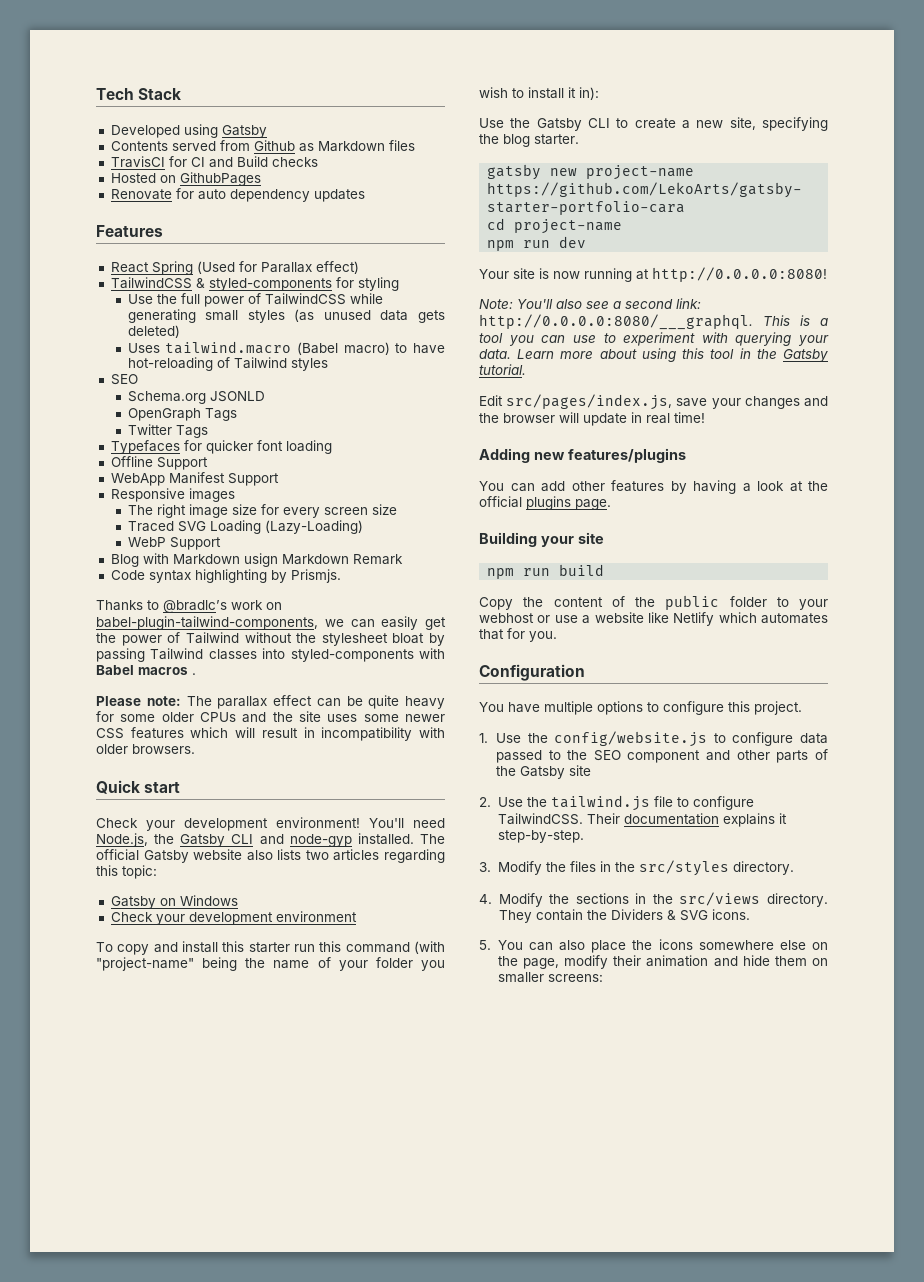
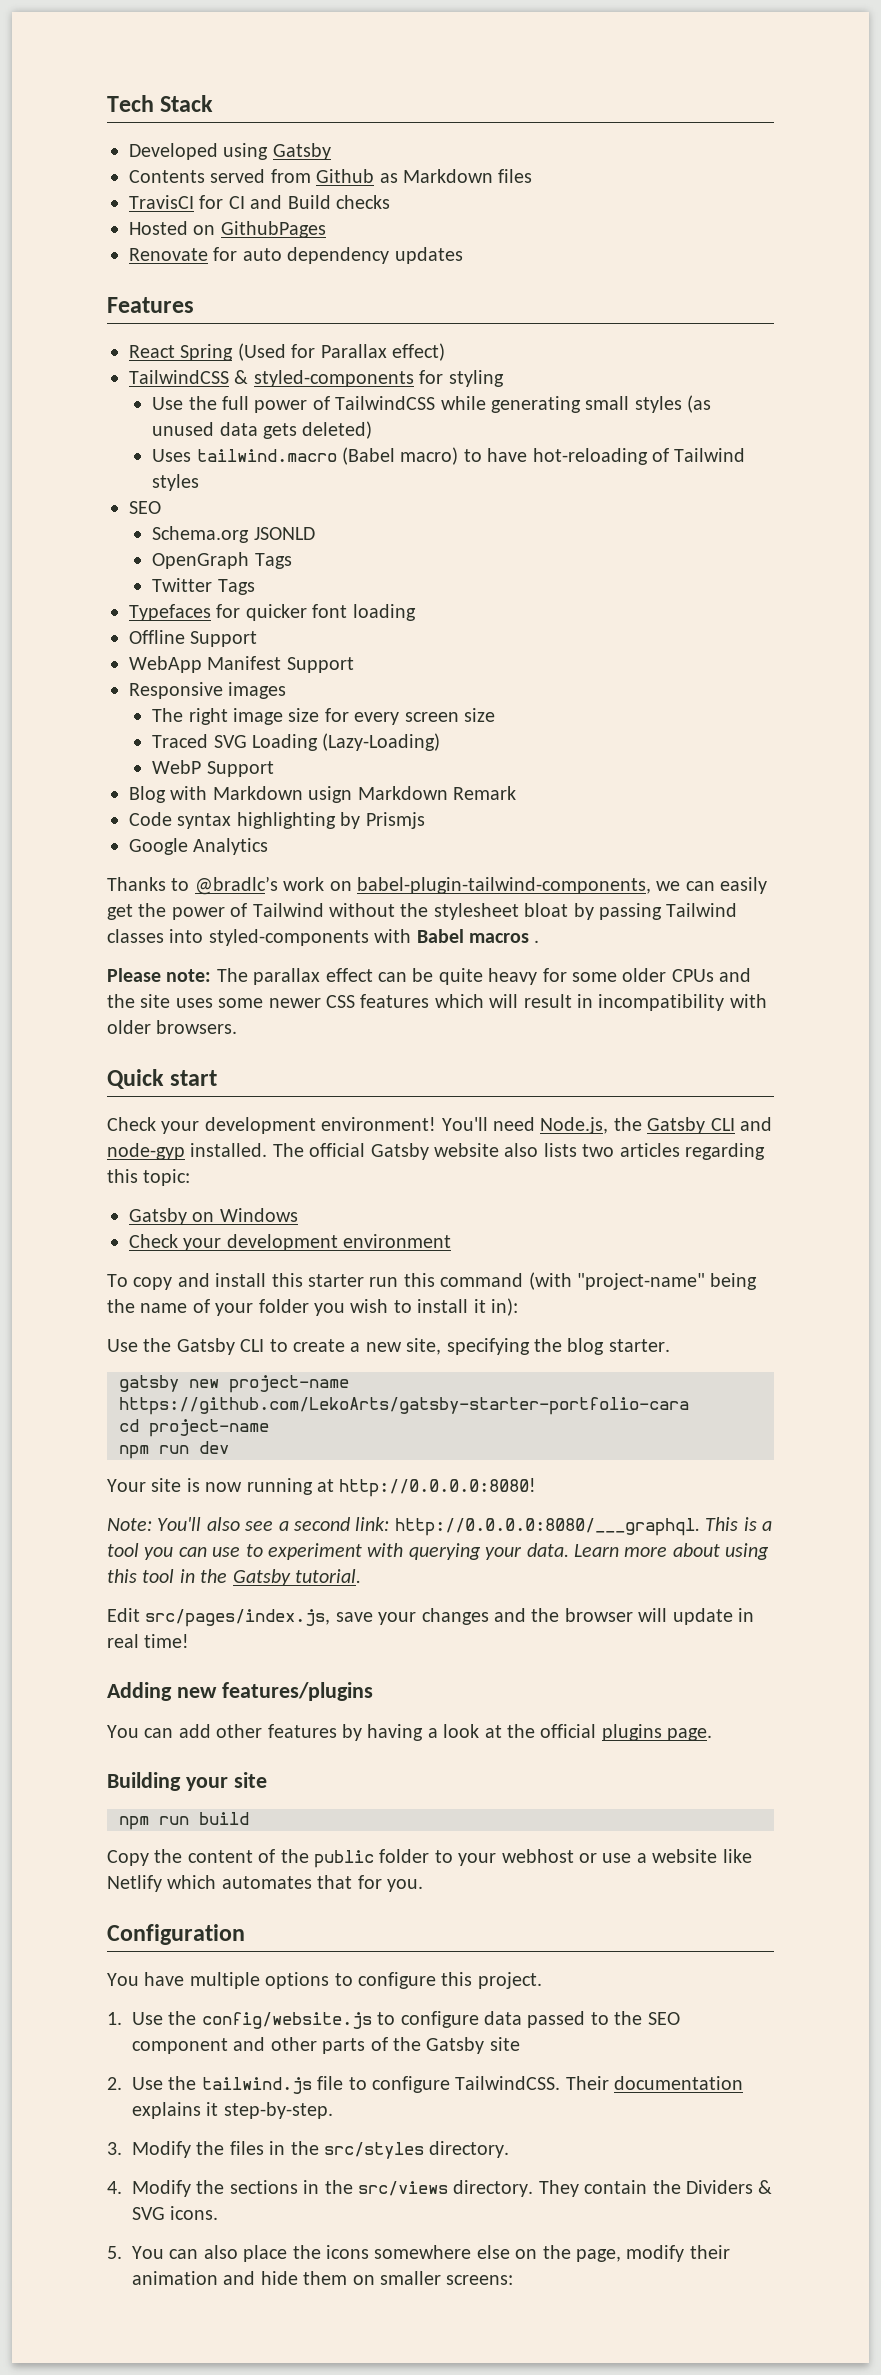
- Code syntax highlighting by Prismjs.
+ Code syntax highlighting by Prismjs
+ Google Analytics

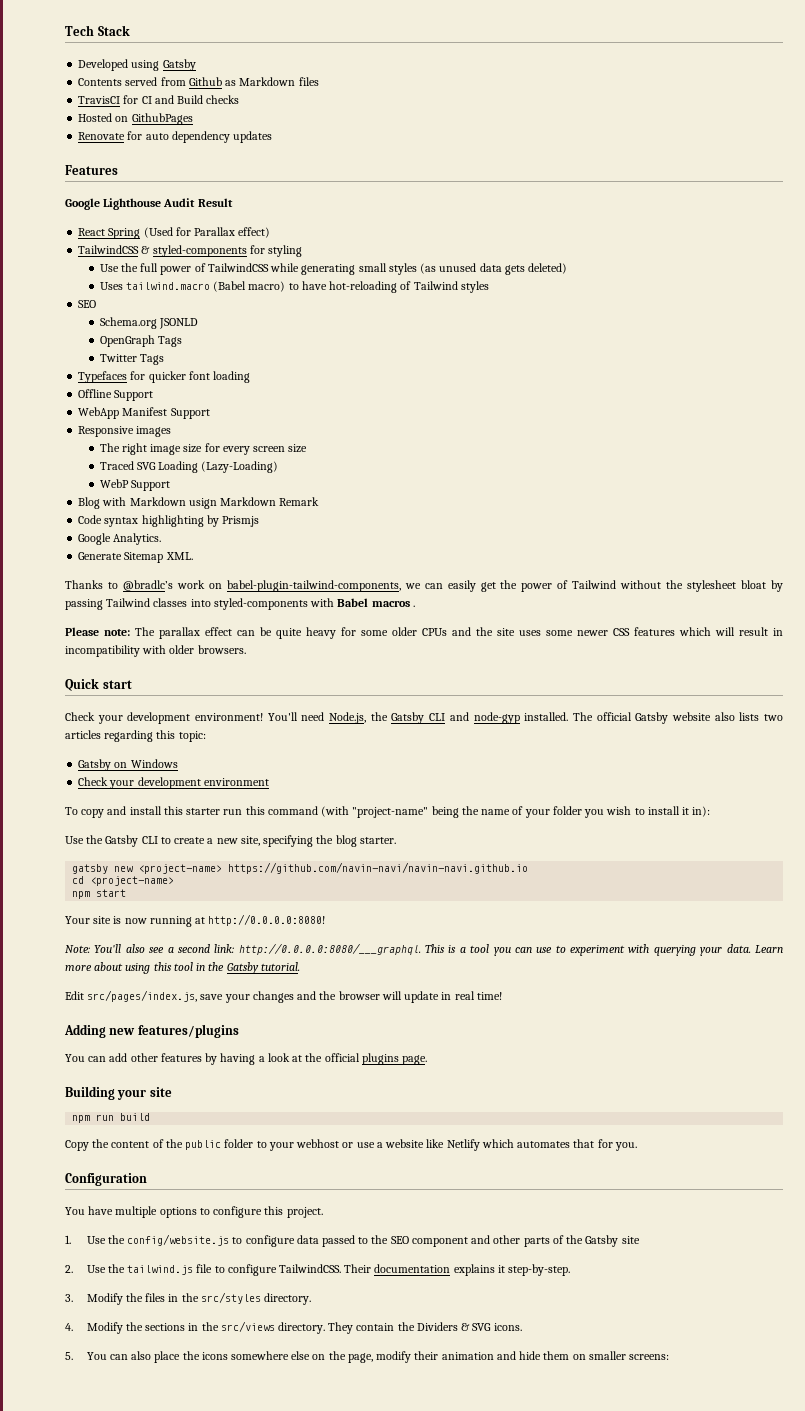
+ Google Lighthouse Audit Result
- Google Analytics
+ Google Analytics.
+ Generate Sitemap XML.
- gatsby new project-name https://github.com/LekoArts/gatsby-starter-portfolio-cara
+ gatsby new <project-name> https://github.com/navin-navi/navin-navi.github.io
- cd project-name
- npm run dev
+ cd <project-name>
+ npm start

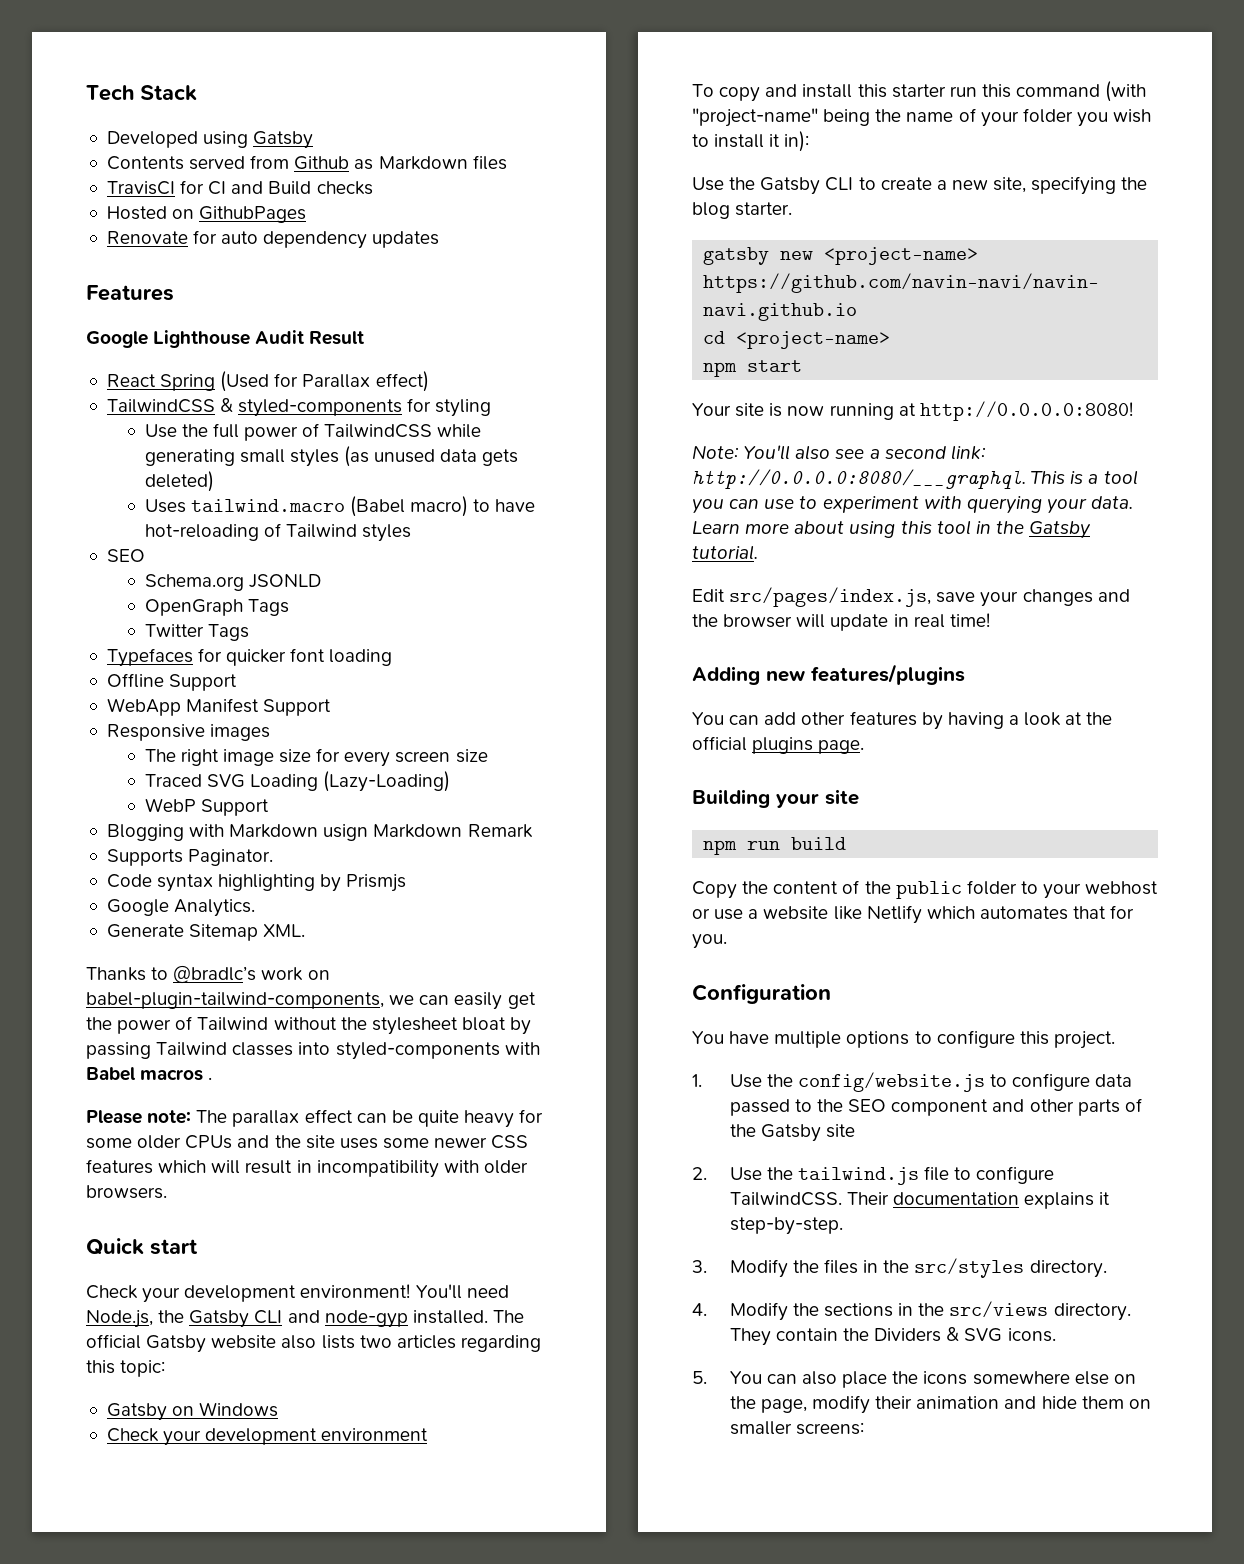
- Blog with Markdown usign Markdown Remark
+ Blogging with Markdown usign Markdown Remark
+ Supports Paginator.

